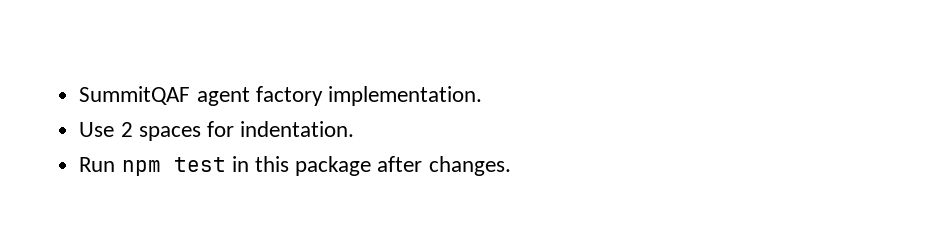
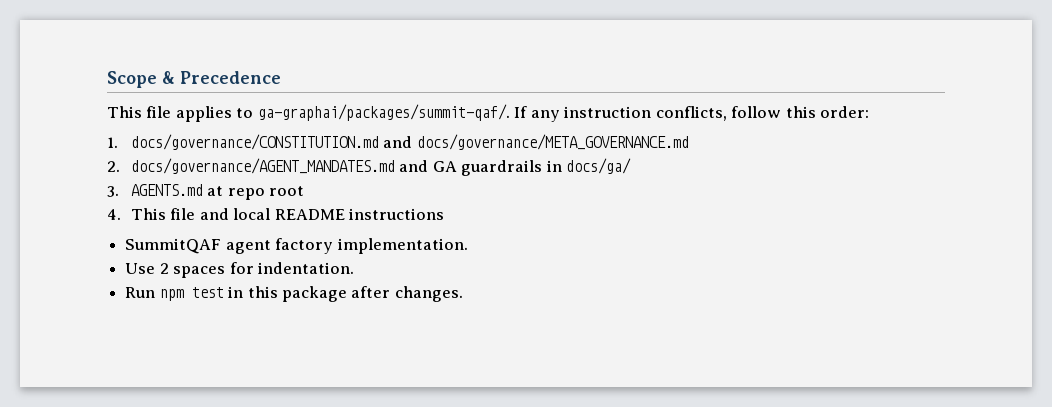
+ Scope & Precedence
+ This file applies to ga-graphai/packages/summit-qaf/. If any instruction conflicts, follow this order:
+ 1. docs/governance/CONSTITUTION.md and docs/governance/META_GOVERNANCE.md
+ 2. docs/governance/AGENT_MANDATES.md and GA guardrails in docs/ga/
+ 3. AGENTS.md at repo root
+ 4. This file and local README instructions

